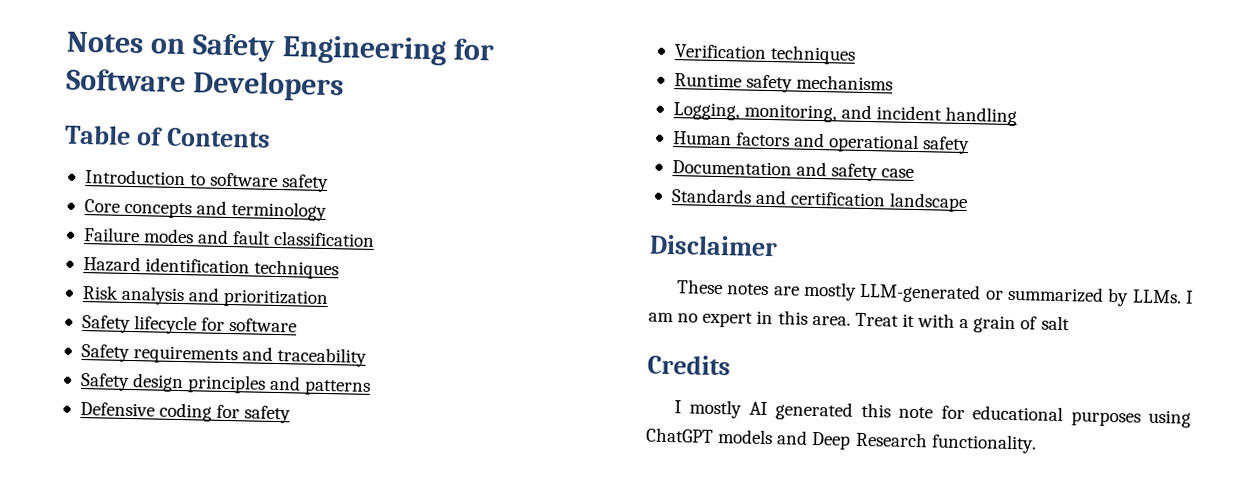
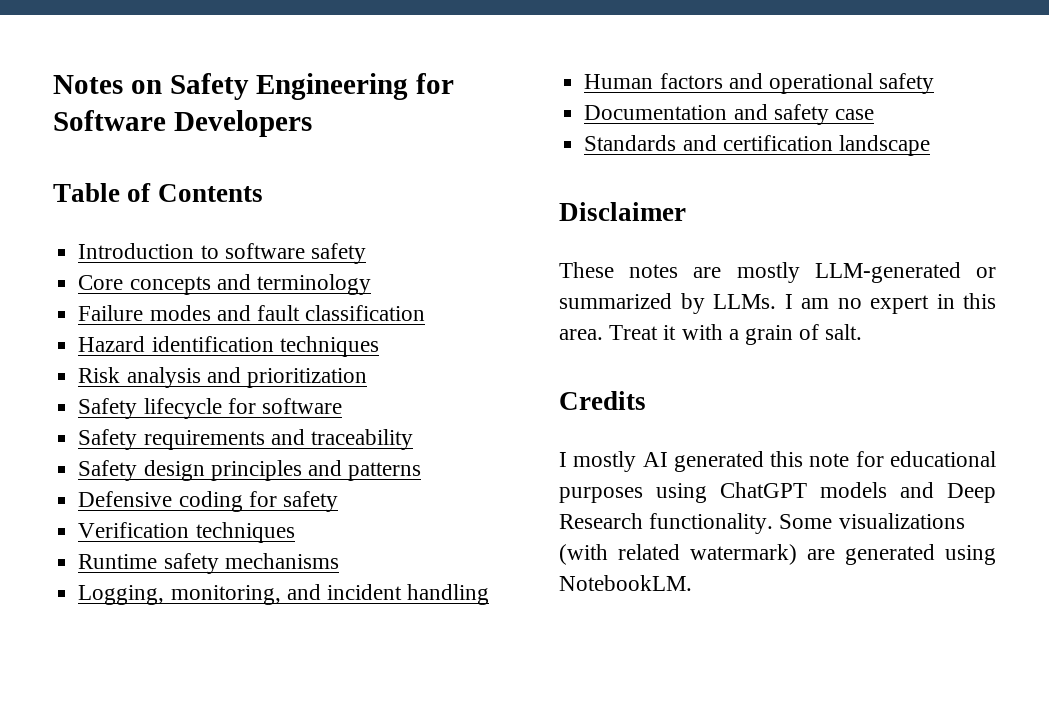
- Treat it with a grain of salt
+ Treat it with a grain of salt.
+ Some visualizations (with related watermark) are generated using NotebookLM.

